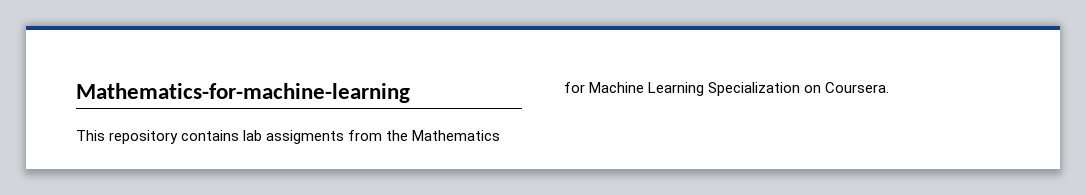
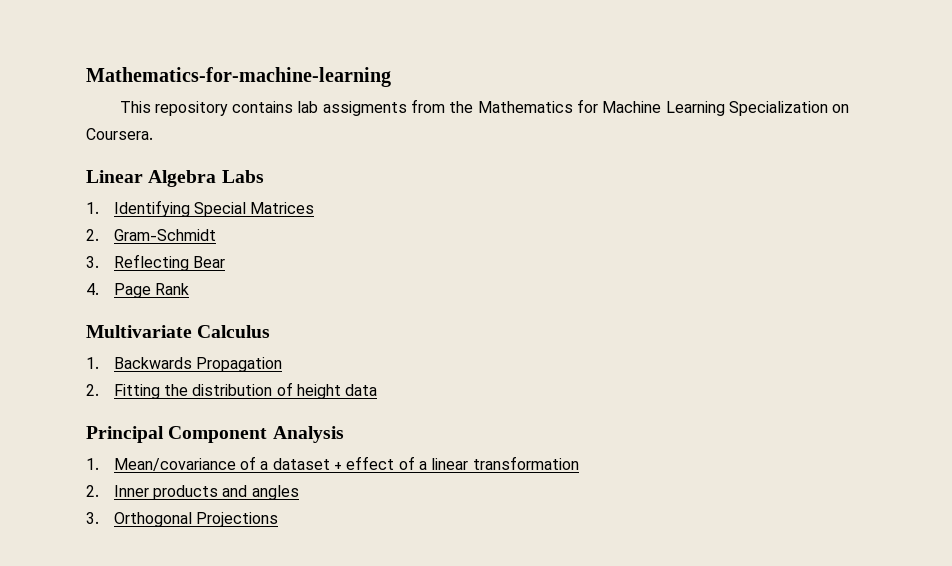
+ Linear Algebra Labs
+ 1. Identifying Special Matrices
+ 2. Gram-Schmidt
+ 3. Reflecting Bear
+ 4. Page Rank
+ Multivariate Calculus
+ 1. Backwards Propagation
+ 2. Fitting the distribution of height data
+ Principal Component Analysis
+ 1. Mean/covariance of a dataset + effect of a linear transformation
+ 2. Inner products and angles
+ 3. Orthogonal Projections

